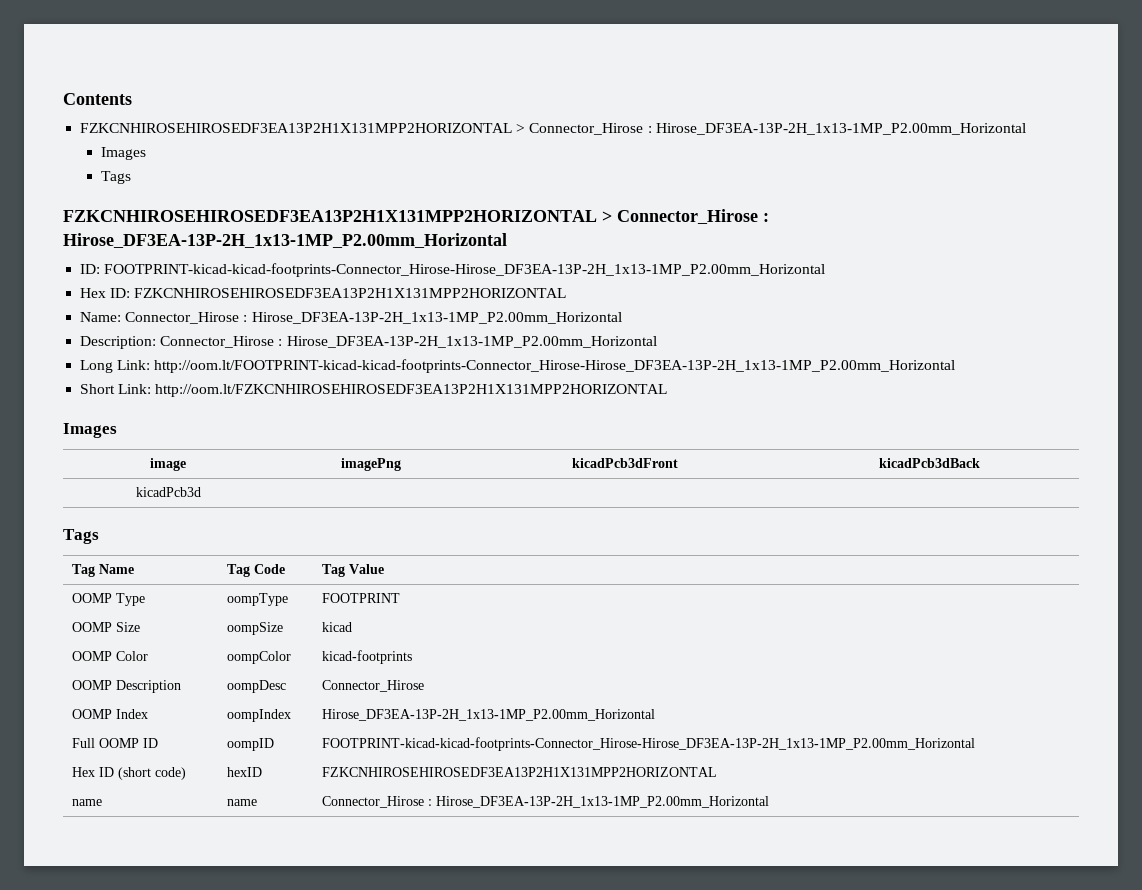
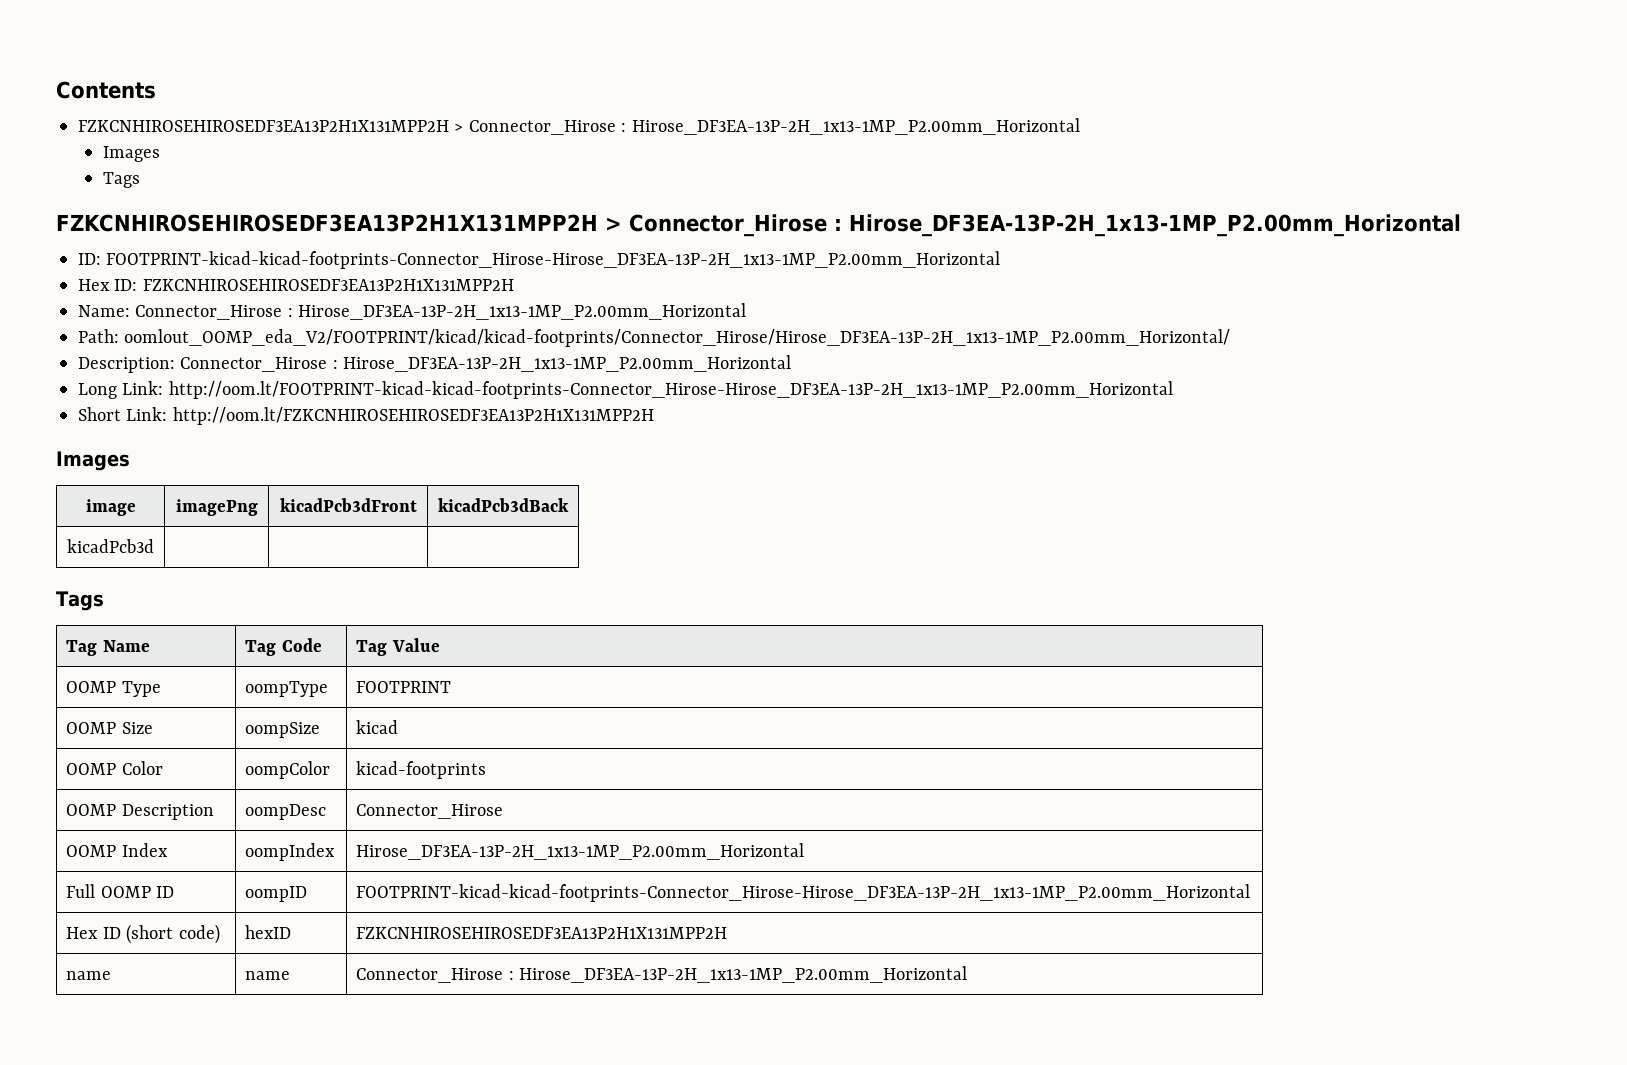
  Contents
- FZKCNHIROSEHIROSEDF3EA13P2H1X131MPP2HORIZONTAL > Connector_Hirose : Hirose_DF3EA-13P-2H_1x13-1MP_P2.00mm_Horizontal
+ FZKCNHIROSEHIROSEDF3EA13P2H1X131MPP2H > Connector_Hirose : Hirose_DF3EA-13P-2H_1x13-1MP_P2.00mm_Horizontal
  Images
  Tags
- FZKCNHIROSEHIROSEDF3EA13P2H1X131MPP2HORIZONTAL > Connector_Hirose : Hirose_DF3EA-13P-2H_1x13-1MP_P2.00mm_Horizontal
+ FZKCNHIROSEHIROSEDF3EA13P2H1X131MPP2H > Connector_Hirose : Hirose_DF3EA-13P-2H_1x13-1MP_P2.00mm_Horizontal
- Hex ID: FZKCNHIROSEHIROSEDF3EA13P2H1X131MPP2HORIZONTAL
+ Hex ID: FZKCNHIROSEHIROSEDF3EA13P2H1X131MPP2H
+ Path: oomlout_OOMP_eda_V2/FOOTPRINT/kicad/kicad-footprints/Connector_Hirose/Hirose_DF3EA-13P-2H_1x13-1MP_P2.00mm_Horizontal/
- Short Link: http://oom.lt/FZKCNHIROSEHIROSEDF3EA13P2H1X131MPP2HORIZONTAL
+ Short Link: http://oom.lt/FZKCNHIROSEHIROSEDF3EA13P2H1X131MPP2H
- Hex ID (short code) | hexID | FZKCNHIROSEHIROSEDF3EA13P2H1X131MPP2HORIZONTAL
+ Hex ID (short code) | hexID | FZKCNHIROSEHIROSEDF3EA13P2H1X131MPP2H

